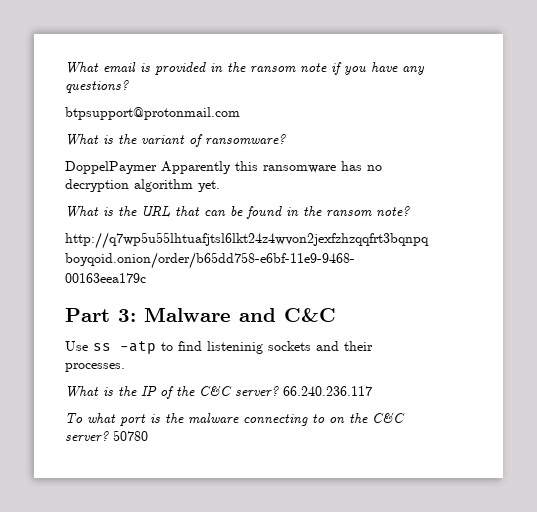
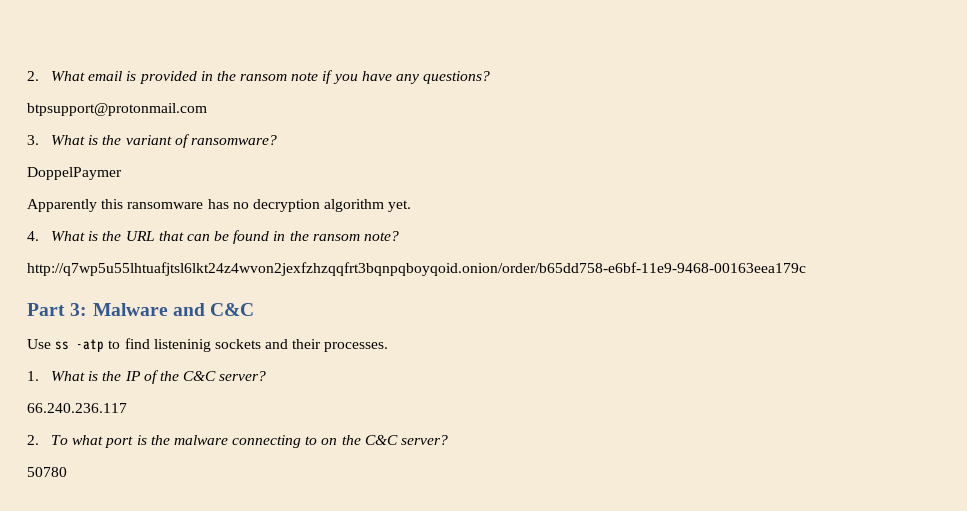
- What email is provided in the ransom note if you have any questions?
+ 2. What email is provided in the ransom note if you have any questions?
- What is the variant of ransomware?
+ 3. What is the variant of ransomware?
- DoppelPaymer Apparently this ransomware has no decryption algorithm yet.
+ DoppelPaymer
+ Apparently this ransomware has no decryption algorithm yet.
- What is the URL that can be found in the ransom note?
+ 4. What is the URL that can be found in the ransom note?
- What is the IP of the C&C server? 66.240.236.117
+ 1. What is the IP of the C&C server?
+ 66.240.236.117
- To what port is the malware connecting to on the C&C server? 50780
+ 2. To what port is the malware connecting to on the C&C server?
+ 50780

